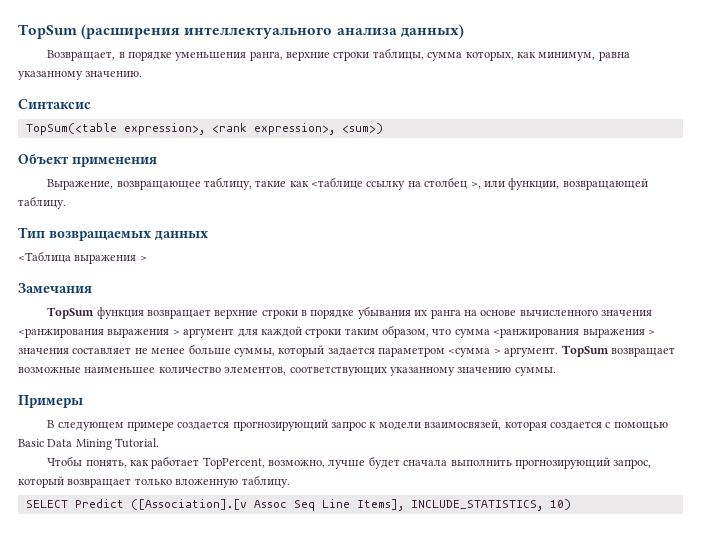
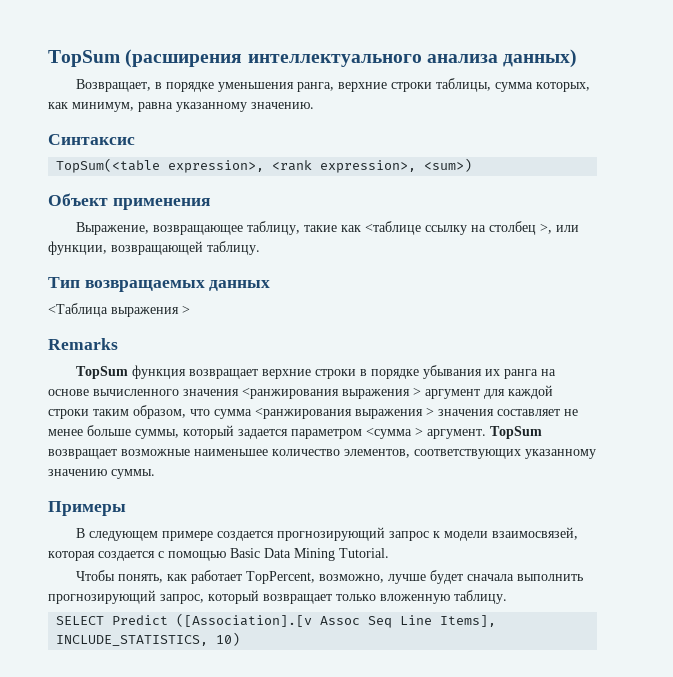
- Замечания
+ Remarks

